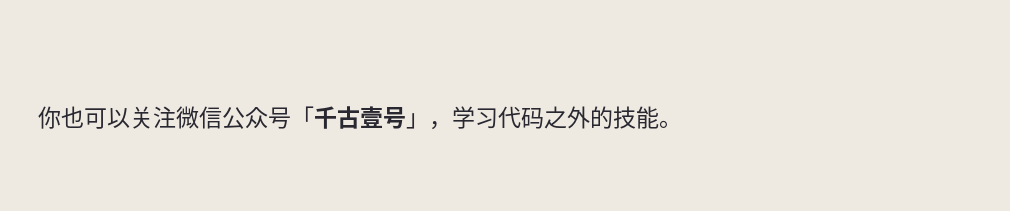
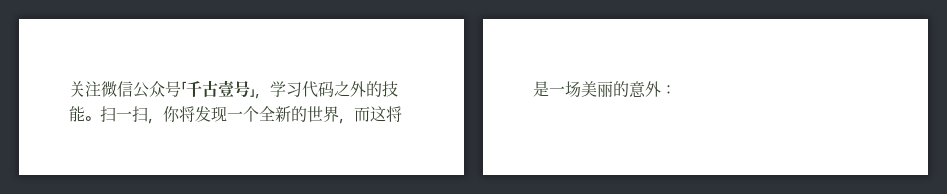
- 你也可以关注微信公众号「千古壹号」，学习代码之外的技能。
+ 关注微信公众号「千古壹号」，学习代码之外的技能。
+ 扫一扫，你将发现一个全新的世界，而这将是一场美丽的意外：

